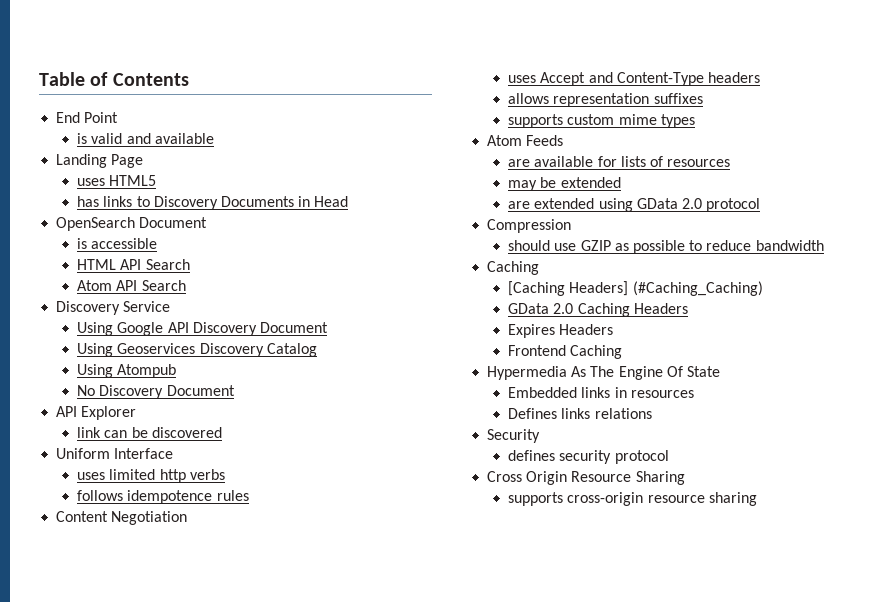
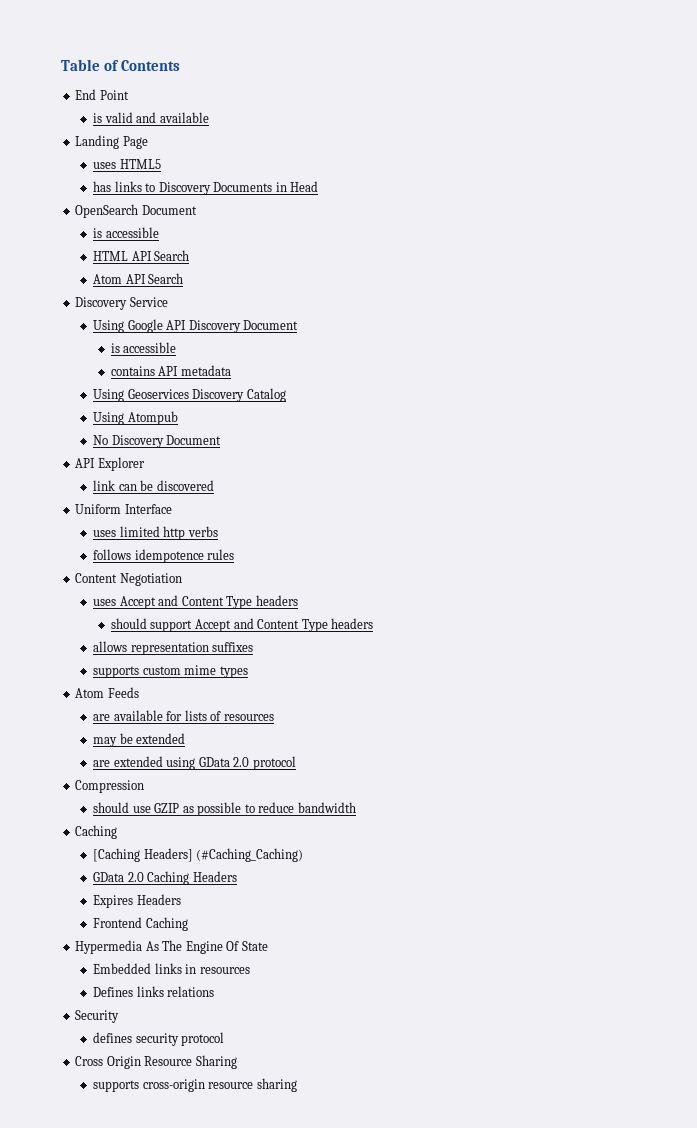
  Using Google API Discovery Document
+ is accessible
+ contains API metadata
- uses Accept and Content-Type headers
+ uses Accept and Content Type headers
+ should support Accept and Content Type headers

